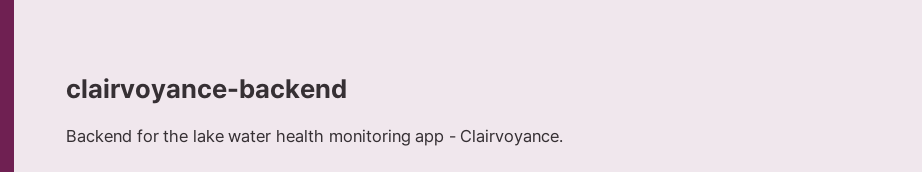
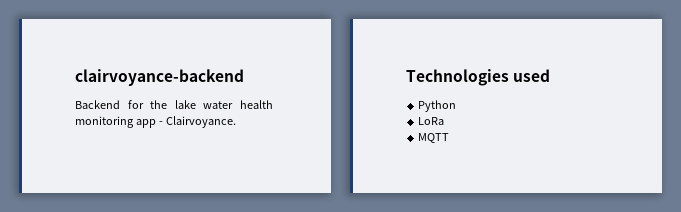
+ Technologies used
+ Python
+ LoRa
+ MQTT

